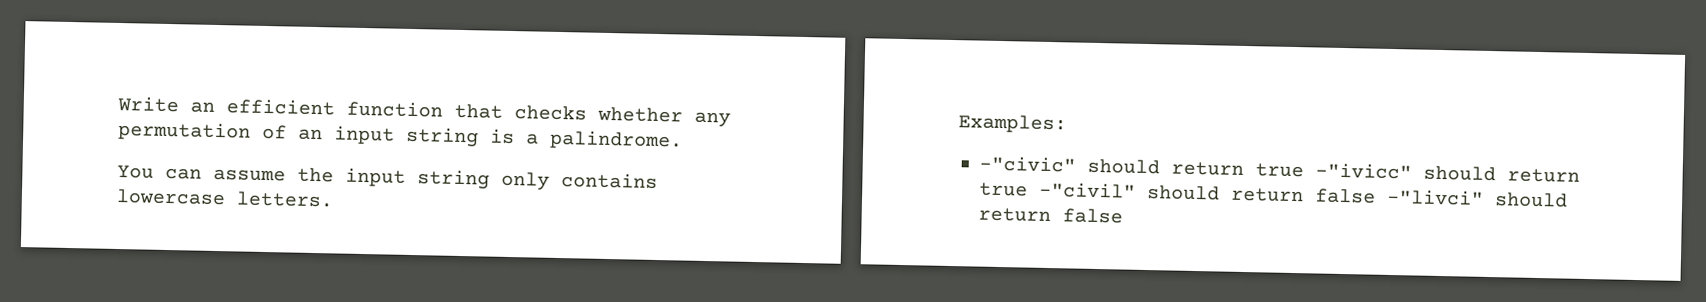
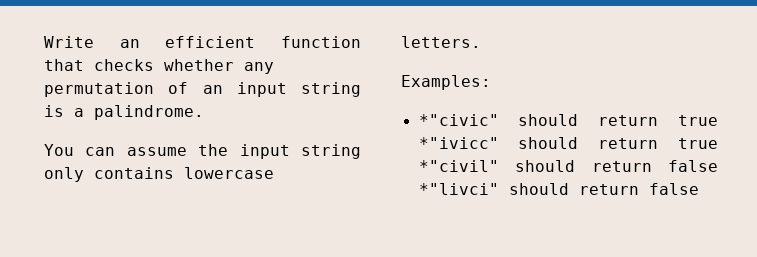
- -"civic" should return true -"ivicc" should return true -"civil" should return false -"livci" should return false
+ *"civic" should return true *"ivicc" should return true *"civil" should return false *"livci" should return false

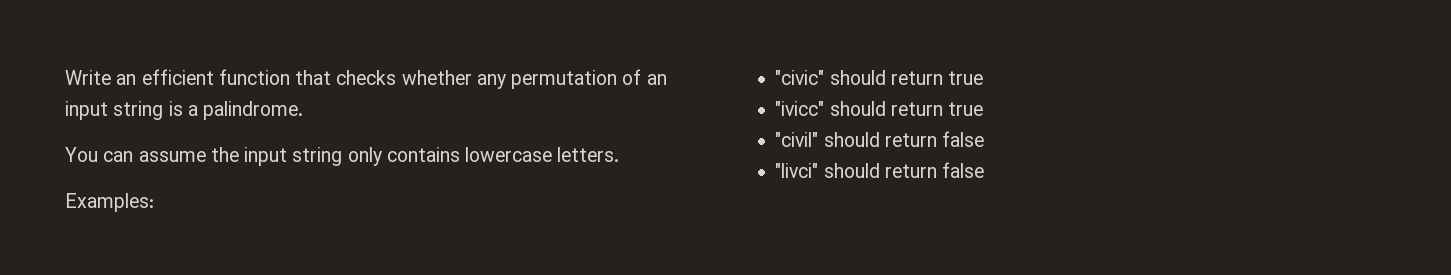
- *"civic" should return true *"ivicc" should return true *"civil" should return false *"livci" should return false
+ "civic" should return true
+ "ivicc" should return true
+ "civil" should return false
+ "livci" should return false

